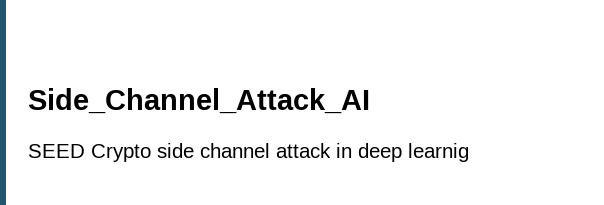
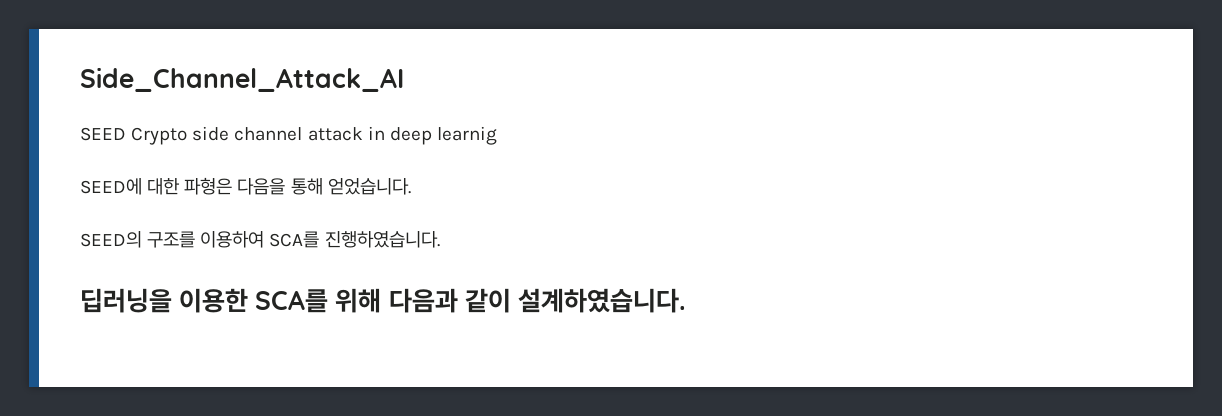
+ SEED에 대한 파형은 다음을 통해 얻었습니다.
+ SEED의 구조를 이용하여 SCA를 진행하였습니다.
+ 딥러닝을 이용한 SCA를 위해 다음과 같이 설계하였습니다.

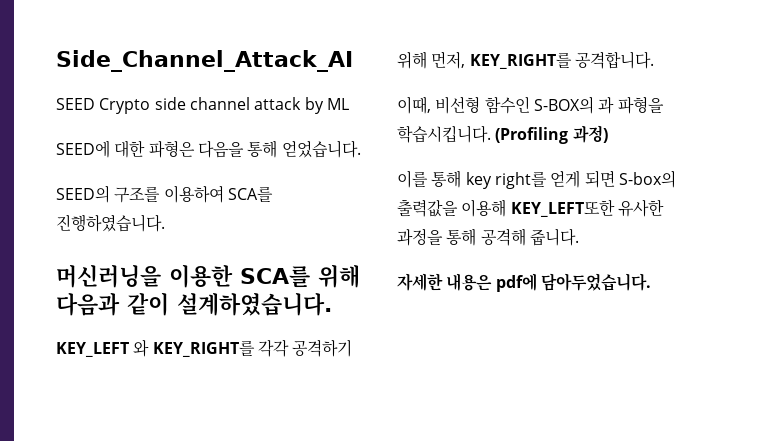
- SEED Crypto side channel attack in deep learnig
+ SEED Crypto side channel attack by ML
- 딥러닝을 이용한 SCA를 위해 다음과 같이 설계하였습니다.
+ 머신러닝을 이용한 SCA를 위해 다음과 같이 설계하였습니다.
+ KEY_LEFT 와 KEY_RIGHT를 각각 공격하기 위해 먼저, KEY_RIGHT를 공격합니다.
+ 이때, 비선형 함수인 S-BOX의 과 파형을 학습시킵니다. (Profiling 과정)
+ 이를 통해 key right를 얻게 되면 S-box의 출력값을 이용해 KEY_LEFT또한 유사한 과정을 통해 공격해 줍니다.
+ 자세한 내용은 pdf에 담아두었습니다.

